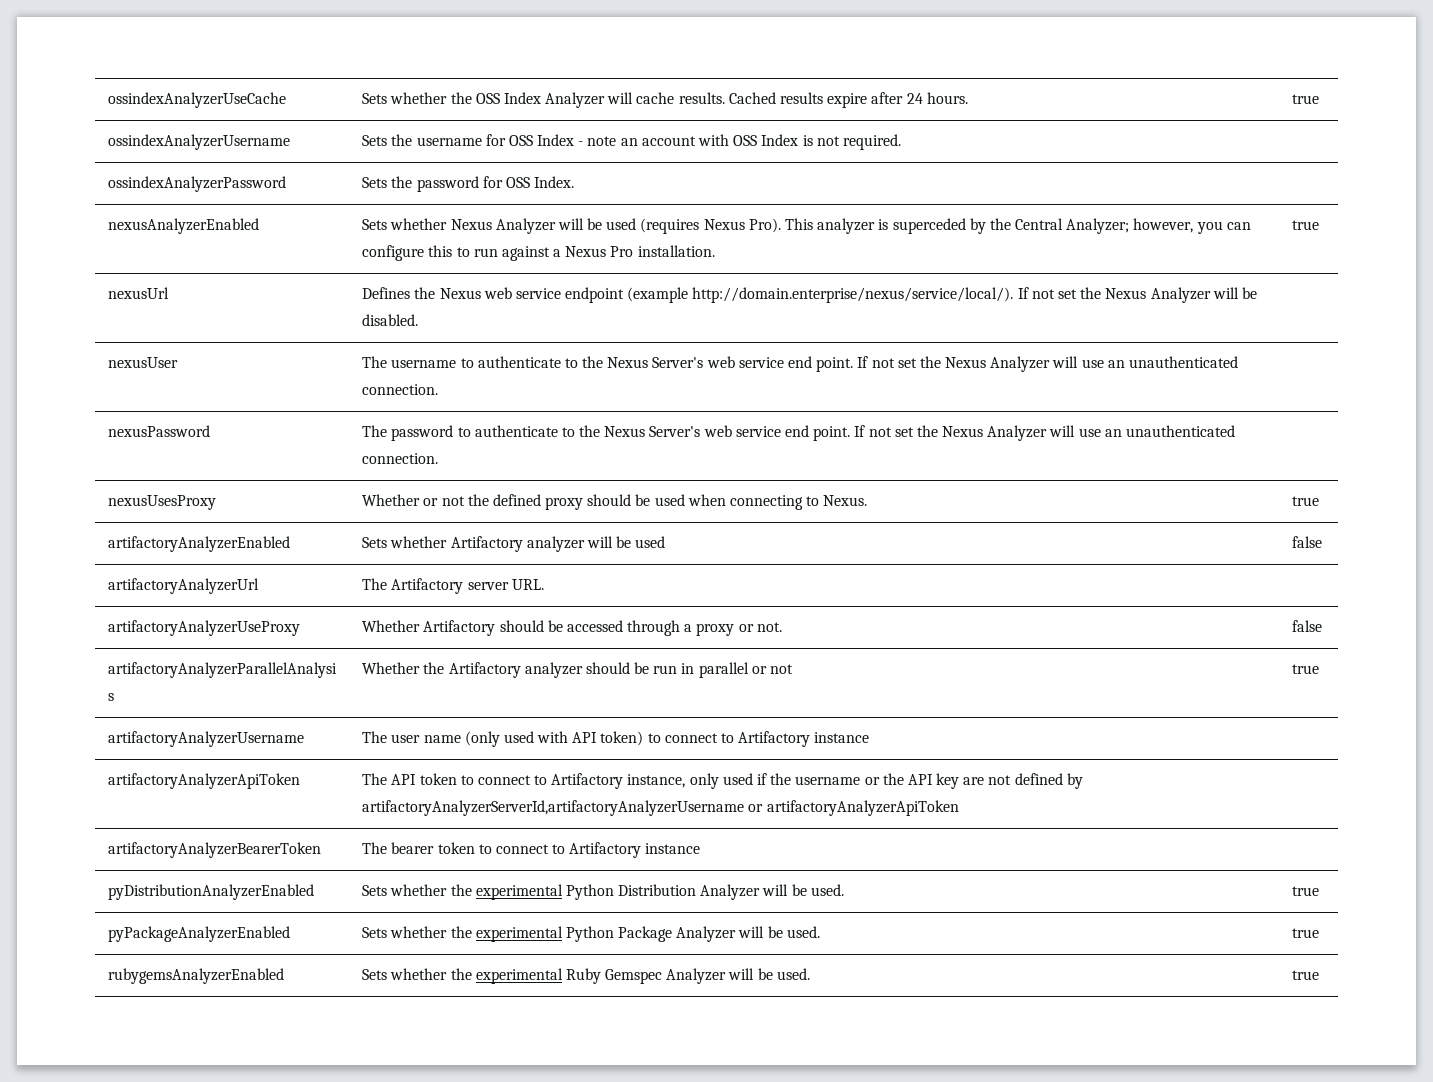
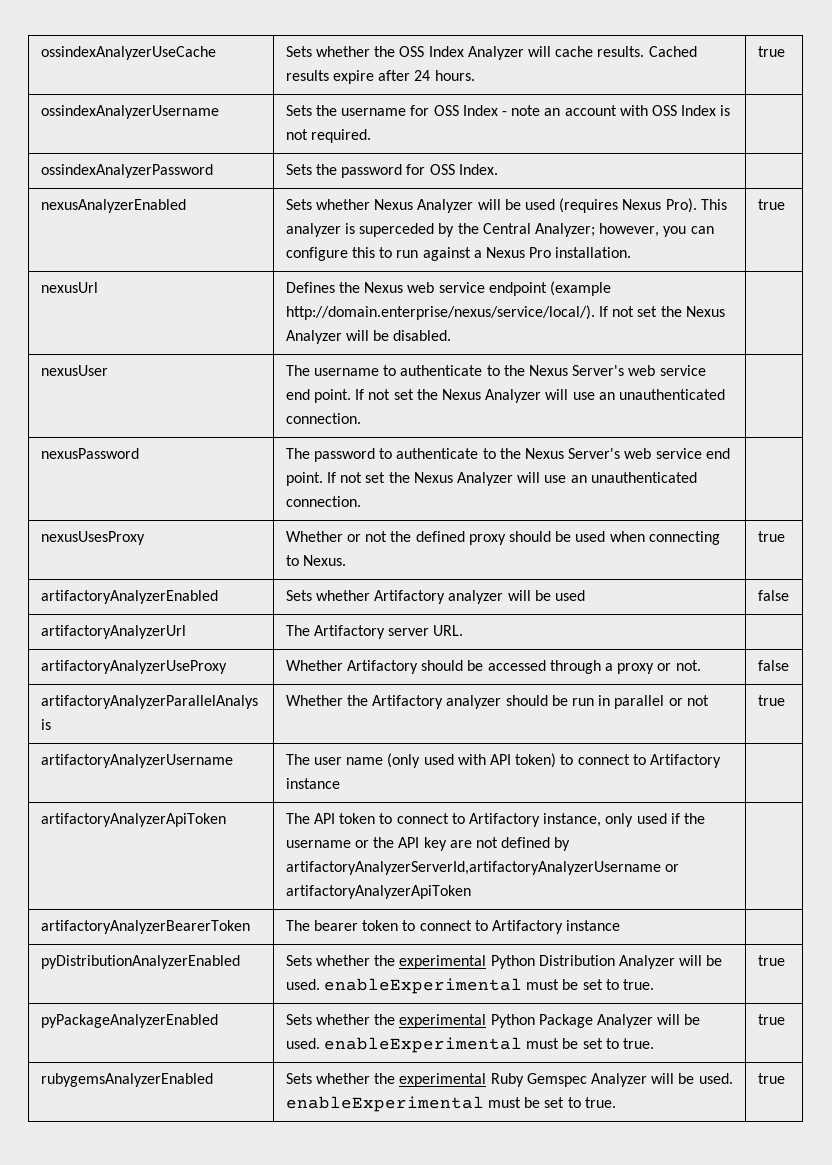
- pyDistributionAnalyzerEnabled | Sets whether the experimental Python Distribution Analyzer will be used. | true
+ pyDistributionAnalyzerEnabled | Sets whether the experimental Python Distribution Analyzer will be used. enableExperimental must be set to true. | true
- pyPackageAnalyzerEnabled | Sets whether the experimental Python Package Analyzer will be used. | true
+ pyPackageAnalyzerEnabled | Sets whether the experimental Python Package Analyzer will be used. enableExperimental must be set to true. | true
- rubygemsAnalyzerEnabled | Sets whether the experimental Ruby Gemspec Analyzer will be used. | true
+ rubygemsAnalyzerEnabled | Sets whether the experimental Ruby Gemspec Analyzer will be used. enableExperimental must be set to true. | true

